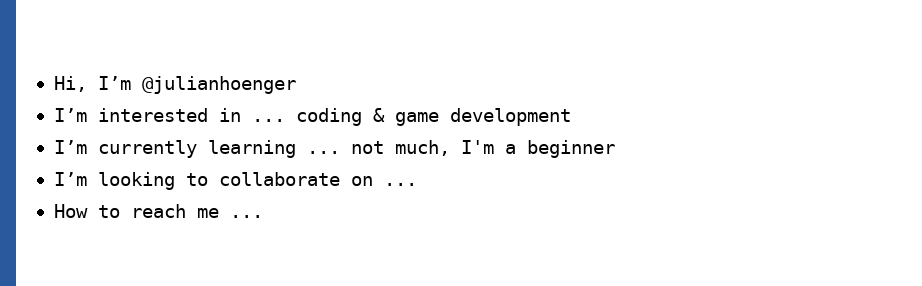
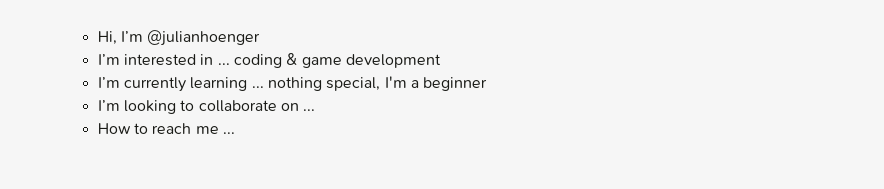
- I’m currently learning ... not much, I'm a beginner
+ I’m currently learning ... nothing special, I'm a beginner

